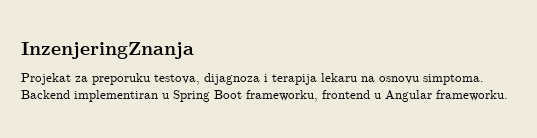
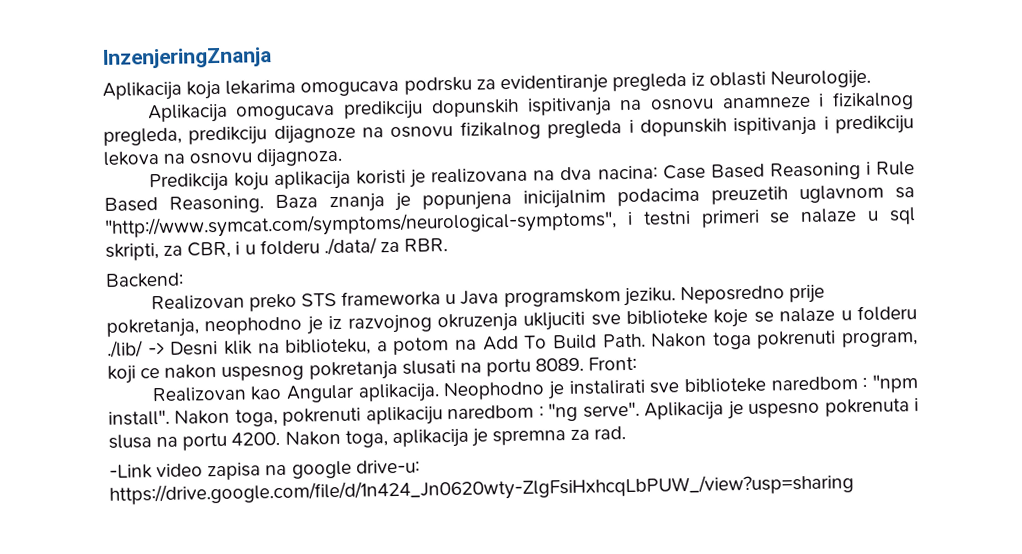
- Projekat za preporuku testova, dijagnoza i terapija lekaru na osnovu simptoma. Backend implementiran u Spring Boot frameworku, frontend u Angular frameworku.
+ Aplikacija koja lekarima omogucava podrsku za evidentiranje pregleda iz oblasti Neurologije.
+ Aplikacija omogucava predikciju dopunskih ispitivanja na osnovu anamneze i fizikalnog pregleda, predikciju dijagnoze na osnovu fizikalnog pregleda i dopunskih ispitivanja i predikciju lekova na osnovu dijagnoza.
+ Predikcija koju aplikacija koristi je realizovana na dva nacina: Case Based Reasoning i Rule Based Reasoning. Baza znanja je popunjena inicijalnim podacima preuzetih uglavnom sa "http://www.symcat.com/symptoms/neurological-symptoms", i testni primeri se nalaze u sql skripti, za CBR, i u folderu ./data/ za RBR.
+ Backend:
+ Realizovan preko STS frameworka u Java programskom jeziku. Neposredno prije pokretanja, neophodno je iz razvojnog okruzenja ukljuciti sve biblioteke koje se nalaze u folderu ./lib/ -> Desni klik na biblioteku, a potom na Add To Build Path. Nakon toga pokrenuti program, koji ce nakon uspesnog pokretanja slusati na portu 8089. Front:
+ Realizovan kao Angular aplikacija. Neophodno je instalirati sve biblioteke naredbom : "npm install". Nakon toga, pokrenuti aplikaciju naredbom : "ng serve". Aplikacija je uspesno pokrenuta i slusa na portu 4200. Nakon toga, aplikacija je spremna za rad.
+ -Link video zapisa na google drive-u: https://drive.google.com/file/d/1n424_Jn0620wty-ZlgFsiHxhcqLbPUW_/view?usp=sharing

